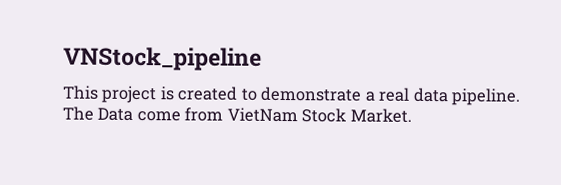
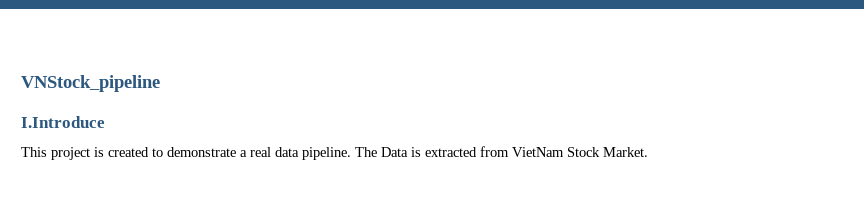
+ I.Introduce
- The Data come from VietNam Stock Market.
+ The Data is extracted from VietNam Stock Market.

